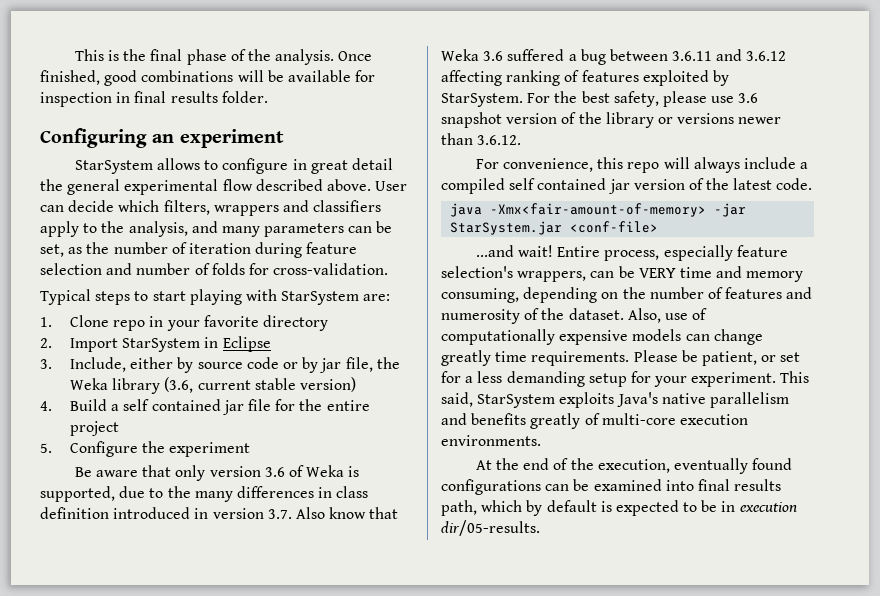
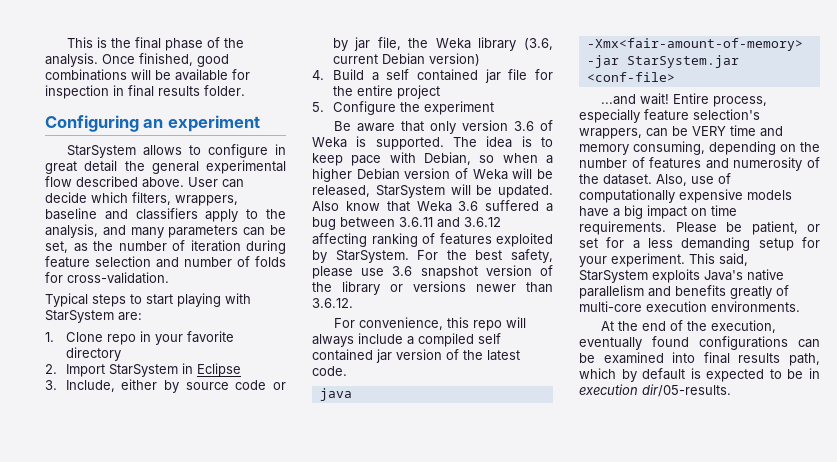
- User can decide which filters, wrappers and classifiers apply to the analysis, and many parameters can be set, as the number of iteration during feature selection and number of folds for cross-validation.
+ User can decide which filters, wrappers, baseline and classifiers apply to the analysis, and many parameters can be set, as the number of iteration during feature selection and number of folds for cross-validation.
- 3. Include, either by source code or by jar file, the Weka library (3.6, current stable version)
+ 3. Include, either by source code or by jar file, the Weka library (3.6, current Debian version)
- Be aware that only version 3.6 of Weka is supported, due to the many differences in class definition introduced in version 3.7. Also know that Weka 3.6 suffered a bug between 3.6.11 and 3.6.12 affecting ranking of features exploited by StarSystem.
+ Be aware that only version 3.6 of Weka is supported. The idea is to keep pace with Debian, so when a higher Debian version of Weka will be released, StarSystem will be updated. Also know that Weka 3.6 suffered a bug between 3.6.11 and 3.6.12 affecting ranking of features exploited by StarSystem.
- Also, use of computationally expensive models can change greatly time requirements.
+ Also, use of computationally expensive models have a big impact on time requirements.

